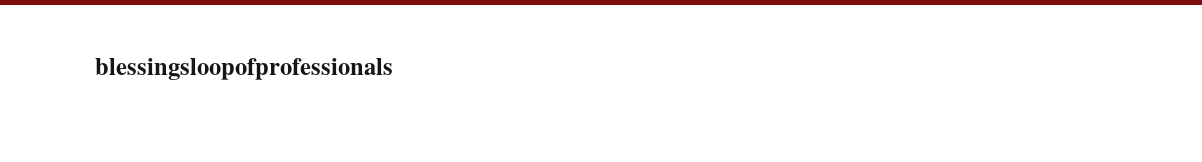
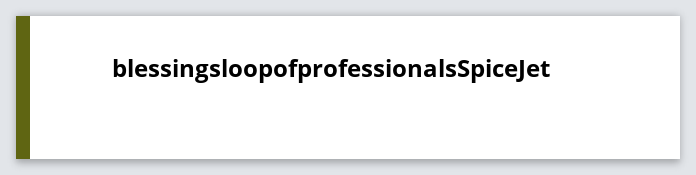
- blessingsloopofprofessionals
+ blessingsloopofprofessionalsSpiceJet

